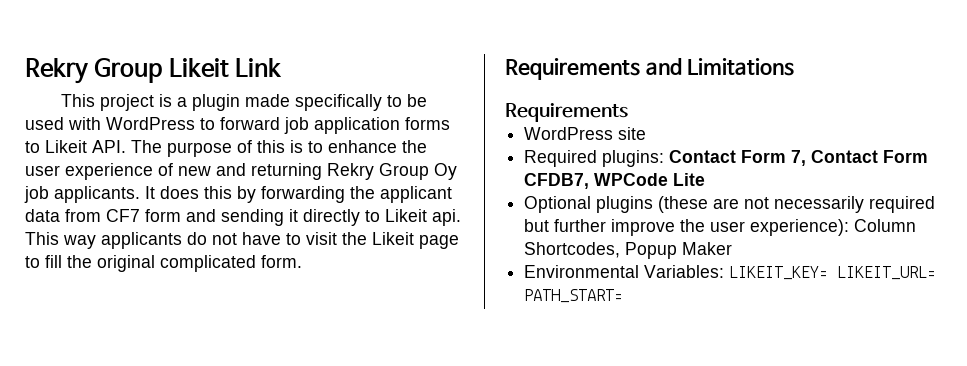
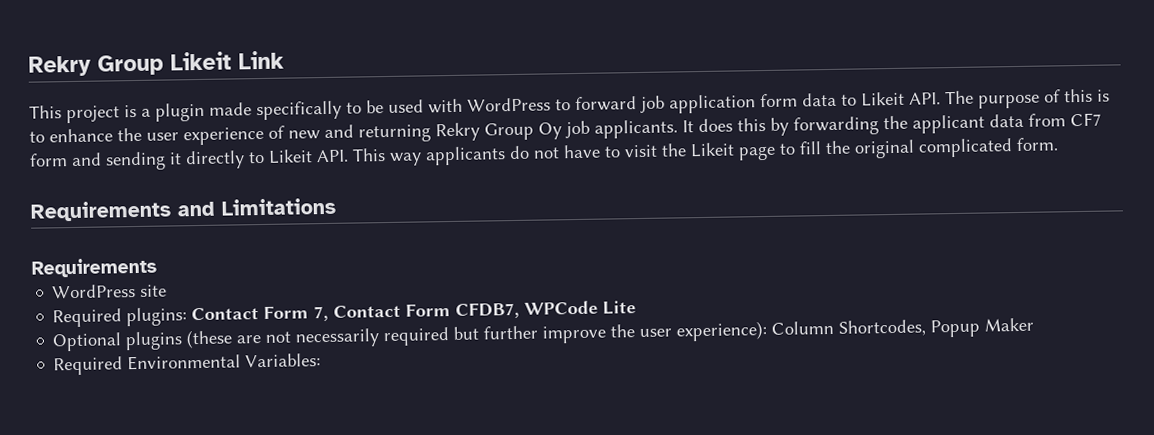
- This project is a plugin made specifically to be used with WordPress to forward job application forms to Likeit API. The purpose of this is to enhance the user experience of new and returning Rekry Group Oy job applicants.
+ This project is a plugin made specifically to be used with WordPress to forward job application form data to Likeit API. The purpose of this is to enhance the user experience of new and returning Rekry Group Oy job applicants.
- It does this by forwarding the applicant data from CF7 form and sending it directly to Likeit api. This way applicants do not have to visit the Likeit page to fill the original complicated form.
+ It does this by forwarding the applicant data from CF7 form and sending it directly to Likeit API. This way applicants do not have to visit the Likeit page to fill the original complicated form.
- Environmental Variables: LIKEIT_KEY= LIKEIT_URL= PATH_START=
+ Required Environmental Variables:

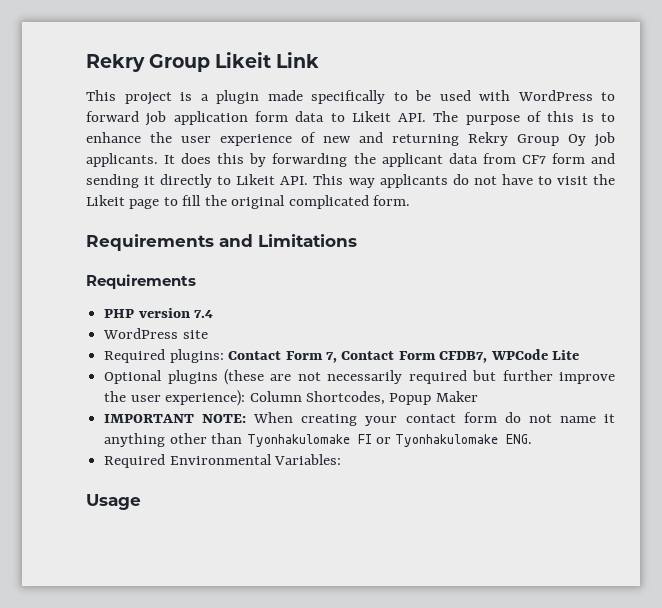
+ PHP version 7.4
+ IMPORTANT NOTE: When creating your contact form do not name it anything other than Tyonhakulomake FI or Tyonhakulomake ENG.
+ Usage

